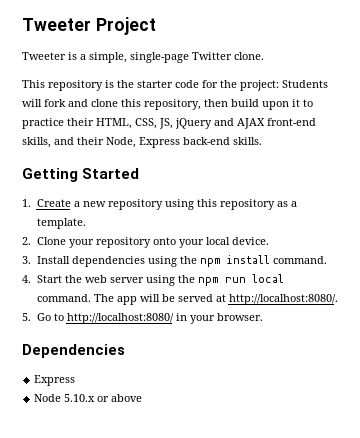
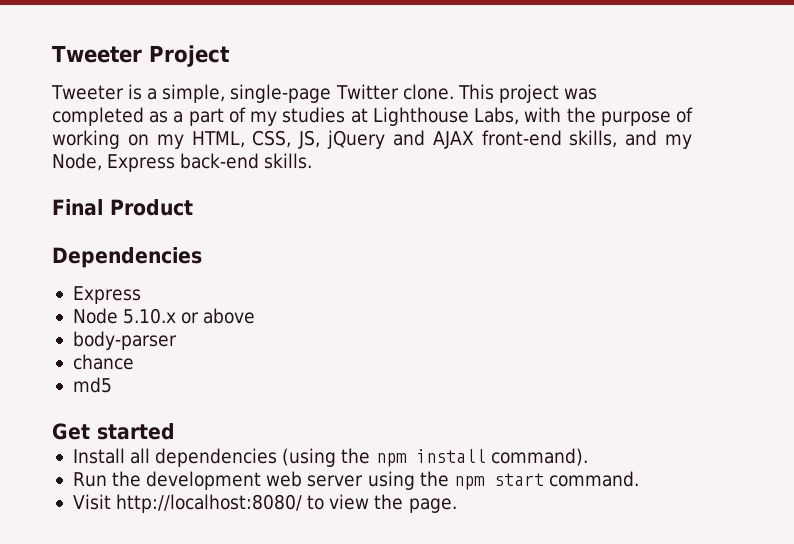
- Tweeter is a simple, single-page Twitter clone.
- This repository is the starter code for the project: Students will fork and clone this repository, then build upon it to practice their HTML, CSS, JS, jQuery and AJAX front-end skills, and their Node, Express back-end skills.
+ Tweeter is a simple, single-page Twitter clone. This project was completed as a part of my studies at Lighthouse Labs, with the purpose of working on my HTML, CSS, JS, jQuery and AJAX front-end skills, and my Node, Express back-end skills.
- Getting Started
- 1. Create a new repository using this repository as a template.
- 2. Clone your repository onto your local device.
- 3. Install dependencies using the npm install command.
- 4. Start the web server using the npm run local command. The app will be served at http://localhost:8080/.
- 5. Go to http://localhost:8080/ in your browser.
+ Final Product
+ body-parser
+ chance
+ md5
+ Get started
+ Install all dependencies (using the npm install command).
+ Run the development web server using the npm start command.
+ Visit http://localhost:8080/ to view the page.

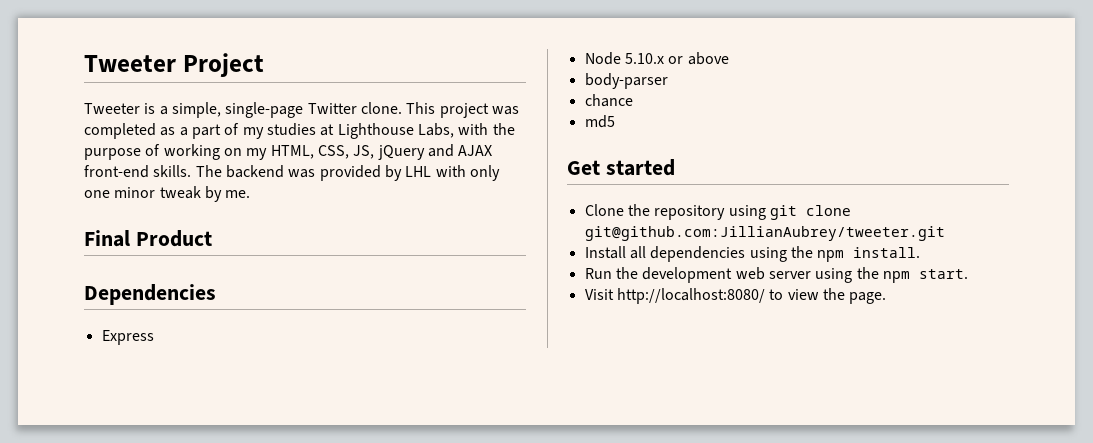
- This project was completed as a part of my studies at Lighthouse Labs, with the purpose of working on my HTML, CSS, JS, jQuery and AJAX front-end skills, and my Node, Express back-end skills.
+ This project was completed as a part of my studies at Lighthouse Labs, with the purpose of working on my HTML, CSS, JS, jQuery and AJAX front-end skills. The backend was provided by LHL with only one minor tweak by me.
+ Clone the repository using git clone git@github.com:JillianAubrey/tweeter.git
- Install all dependencies (using the npm install command).
+ Install all dependencies using the npm install.
- Run the development web server using the npm start command.
+ Run the development web server using the npm start.

